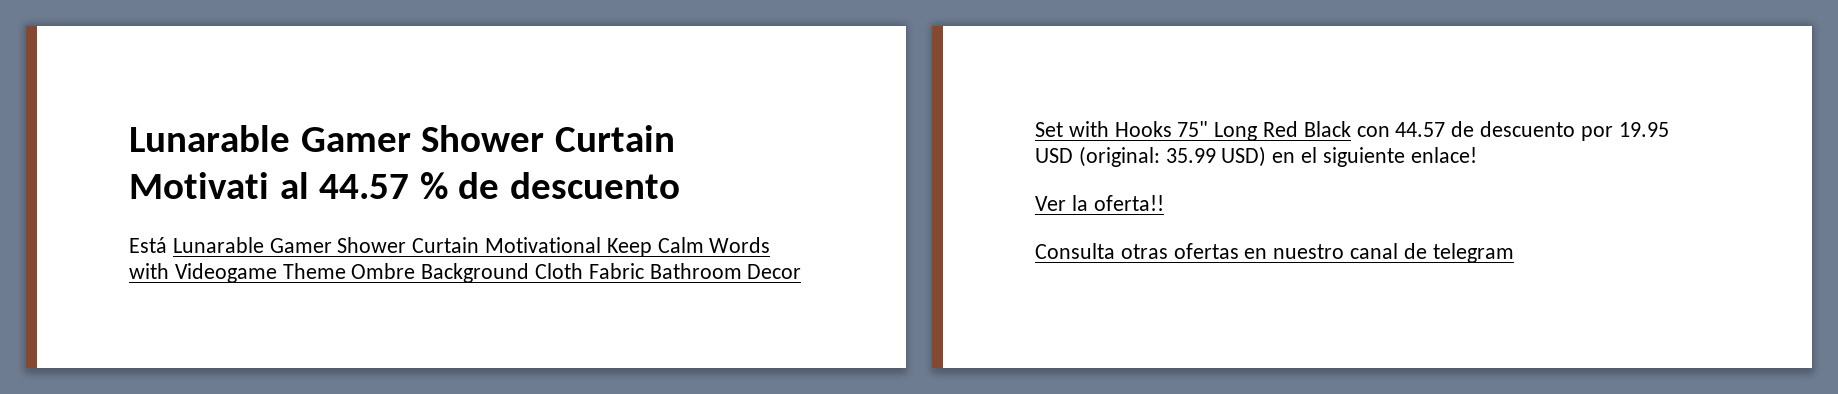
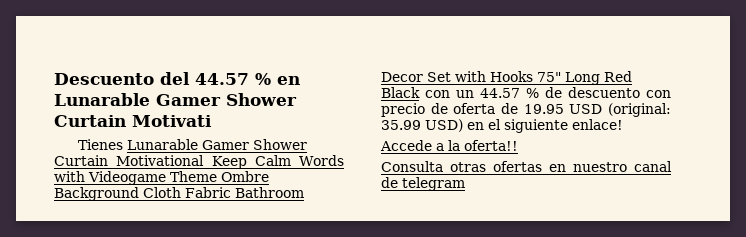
- Lunarable Gamer Shower Curtain Motivati al 44.57 % de descuento
- Está Lunarable Gamer Shower Curtain Motivational Keep Calm Words with Videogame Theme Ombre Background Cloth Fabric Bathroom Decor Set with Hooks 75" Long Red Black con 44.57 de descuento por 19.95 USD (original: 35.99 USD) en el siguiente enlace!
+ Descuento del 44.57 % en Lunarable Gamer Shower Curtain Motivati
+ Tienes Lunarable Gamer Shower Curtain Motivational Keep Calm Words with Videogame Theme Ombre Background Cloth Fabric Bathroom Decor Set with Hooks 75" Long Red Black con un 44.57 % de descuento con precio de oferta de 19.95 USD (original: 35.99 USD) en el siguiente enlace!
- Ver la oferta!!
+ Accede a la oferta!!

